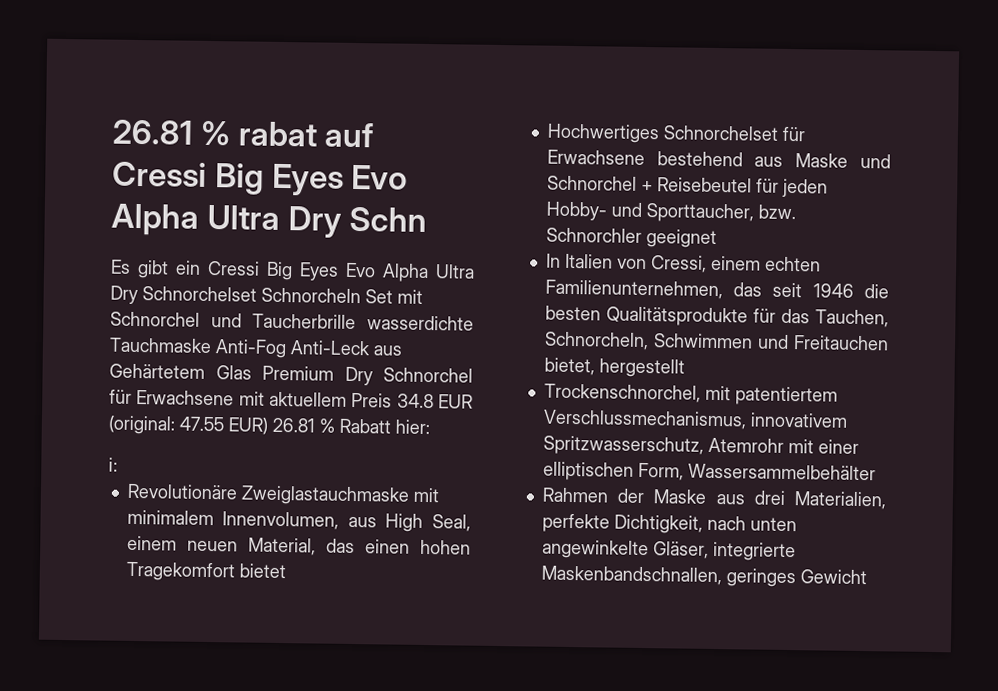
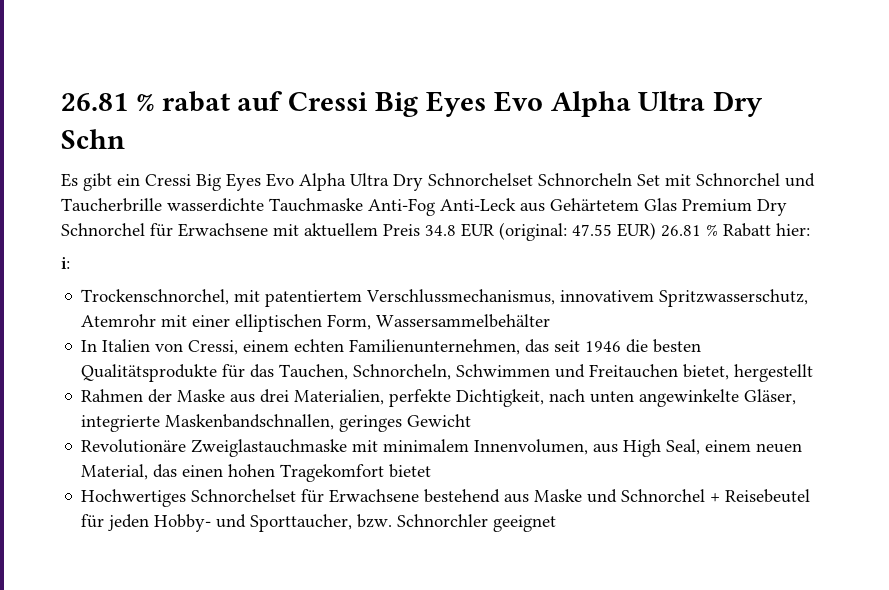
+ Trockenschnorchel, mit patentiertem Verschlussmechanismus, innovativem Spritzwasserschutz, Atemrohr mit einer elliptischen Form, Wassersammelbehälter
+ In Italien von Cressi, einem echten Familienunternehmen, das seit 1946 die besten Qualitätsprodukte für das Tauchen, Schnorcheln, Schwimmen und Freitauchen bietet, hergestellt
+ Rahmen der Maske aus drei Materialien, perfekte Dichtigkeit, nach unten angewinkelte Gläser, integrierte Maskenbandschnallen, geringes Gewicht
- In Italien von Cressi, einem echten Familienunternehmen, das seit 1946 die besten Qualitätsprodukte für das Tauchen, Schnorcheln, Schwimmen und Freitauchen bietet, hergestellt
- Trockenschnorchel, mit patentiertem Verschlussmechanismus, innovativem Spritzwasserschutz, Atemrohr mit einer elliptischen Form, Wassersammelbehälter
- Rahmen der Maske aus drei Materialien, perfekte Dichtigkeit, nach unten angewinkelte Gläser, integrierte Maskenbandschnallen, geringes Gewicht

